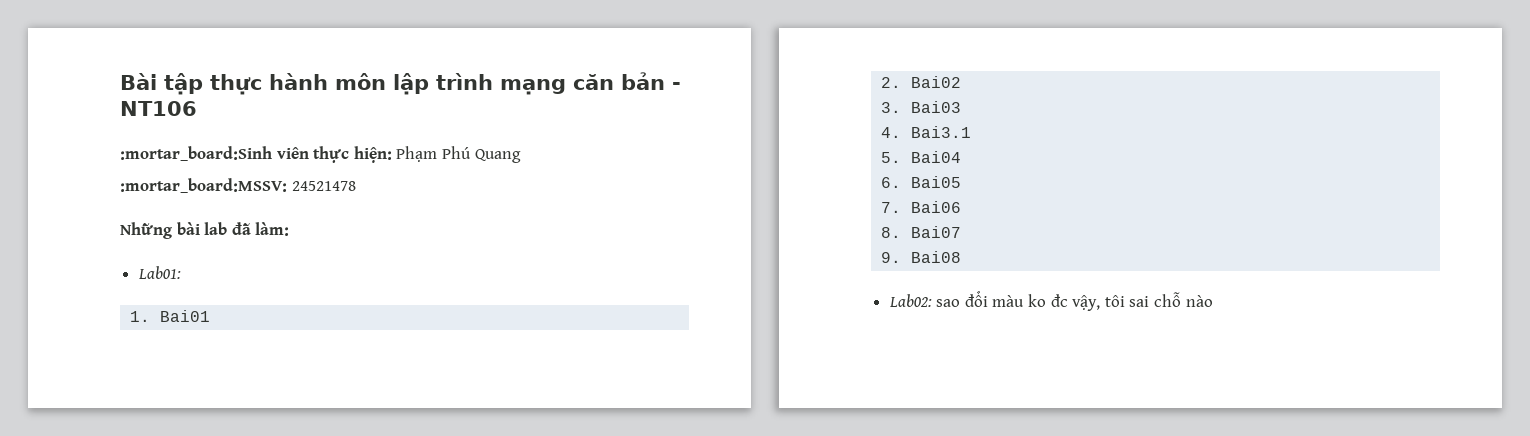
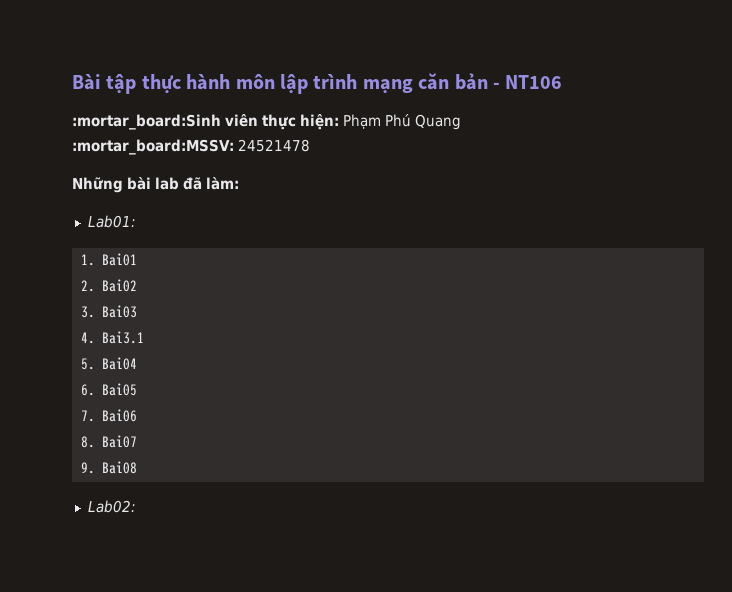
- Lab02: sao đổi màu ko đc vậy, tôi sai chỗ nào
+ Lab02:

